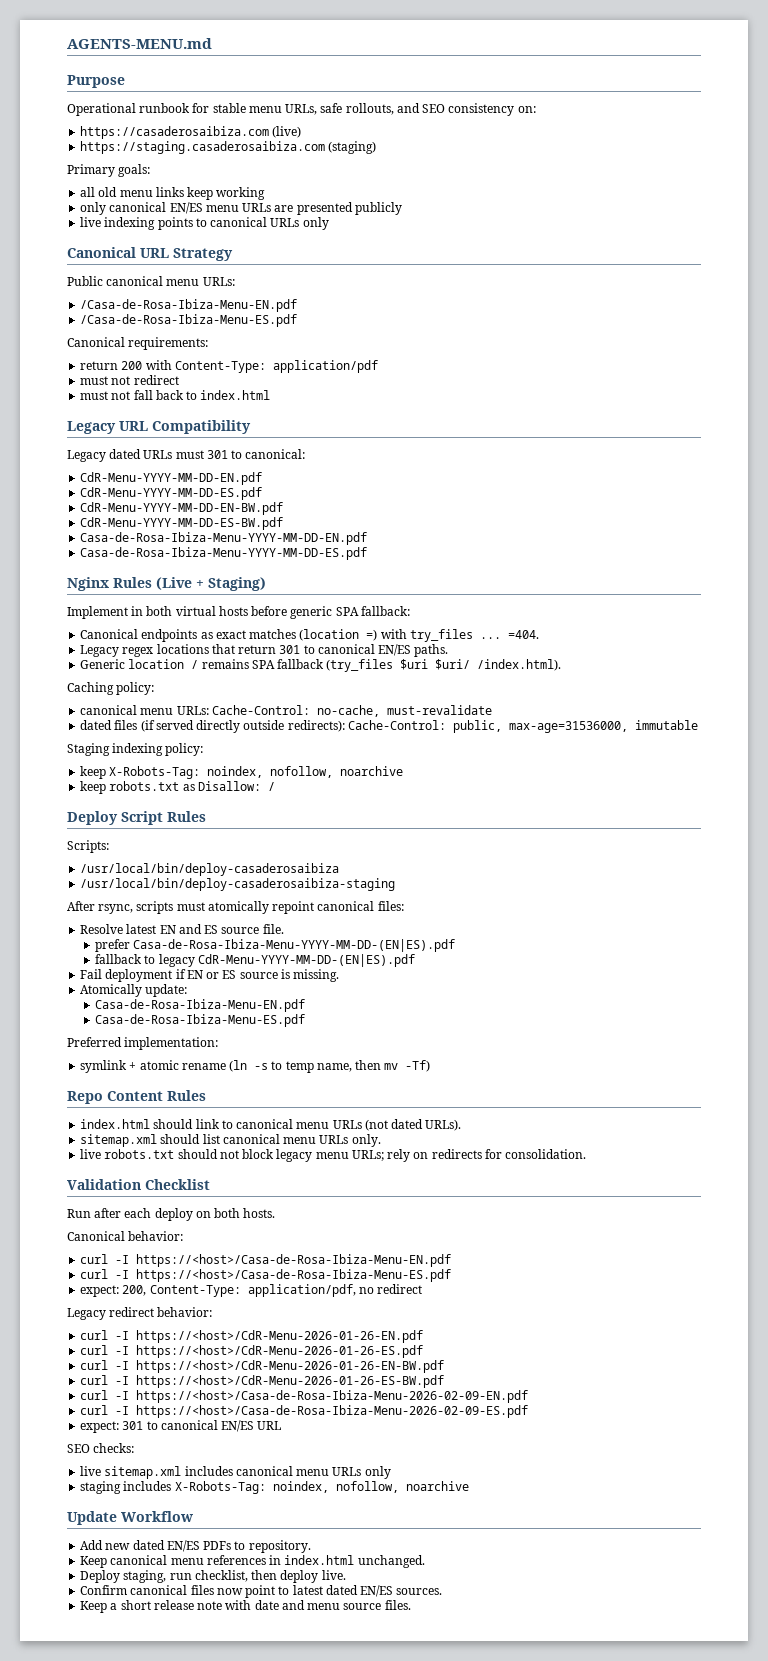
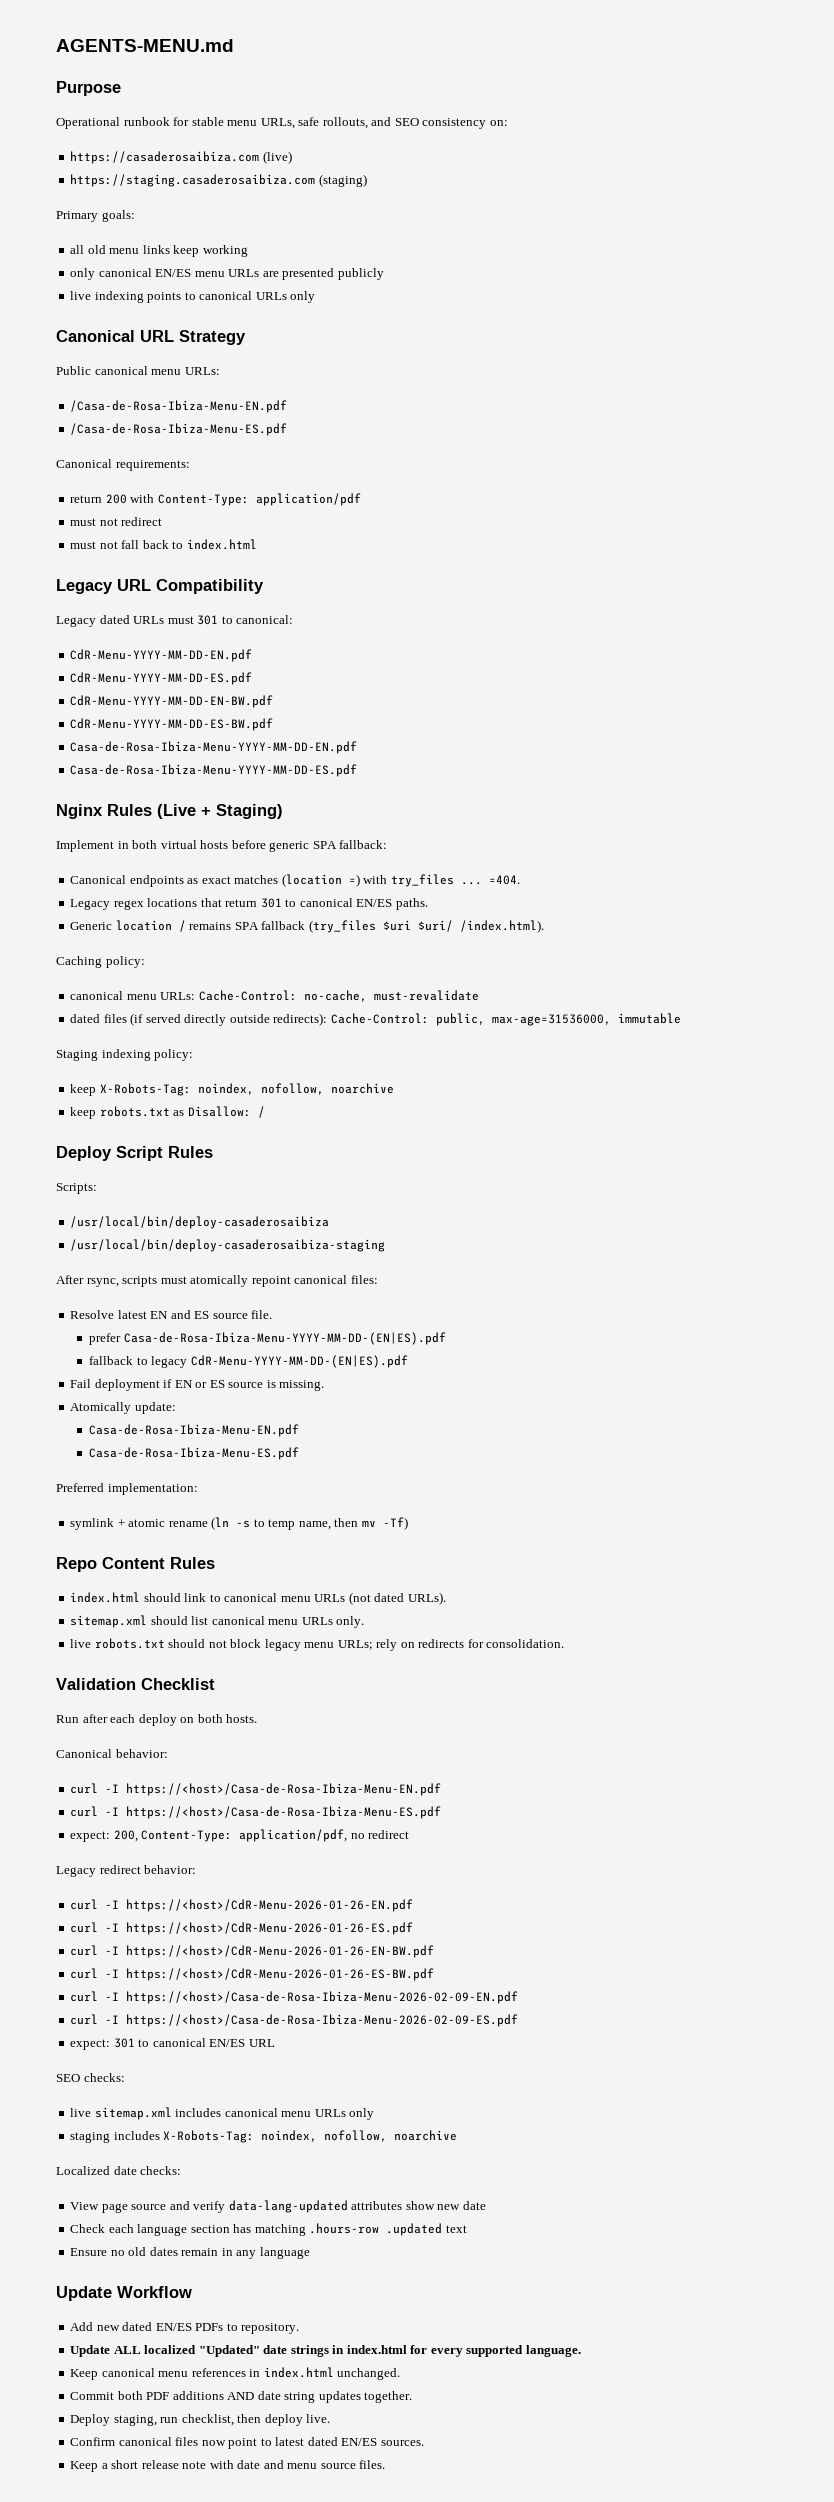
+ Localized date checks:
+ View page source and verify data-lang-updated attributes show new date
+ Check each language section has matching .hours-row .updated text
+ Ensure no old dates remain in any language
+ Update ALL localized "Updated" date strings in index.html for every supported language.
+ Commit both PDF additions AND date string updates together.

